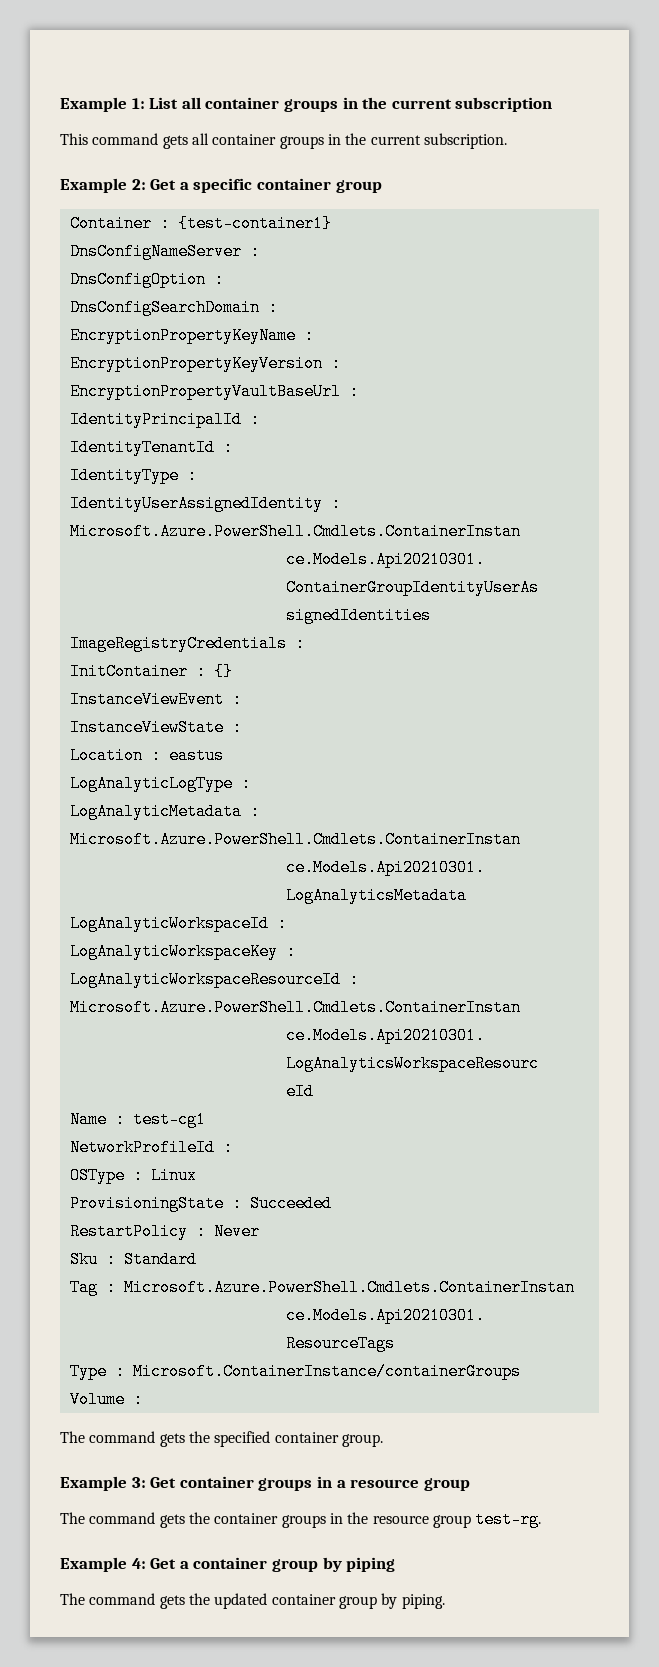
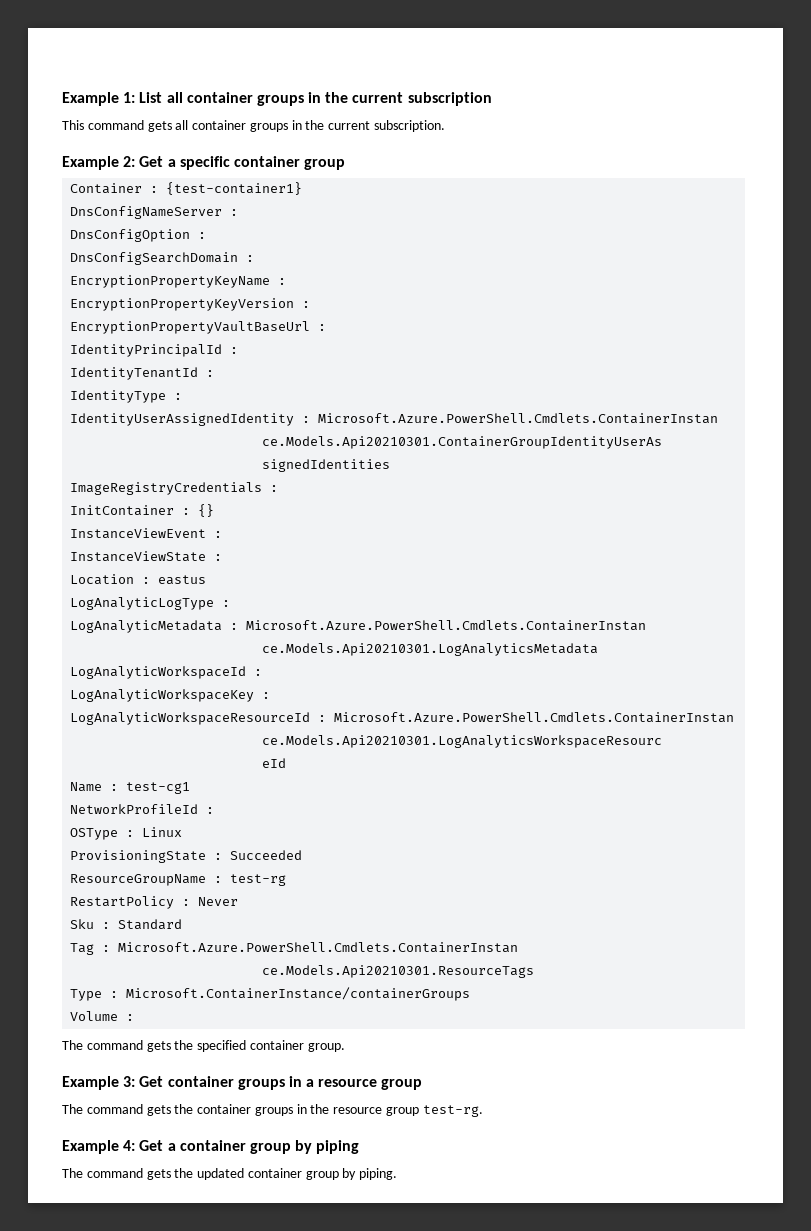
+ ResourceGroupName : test-rg

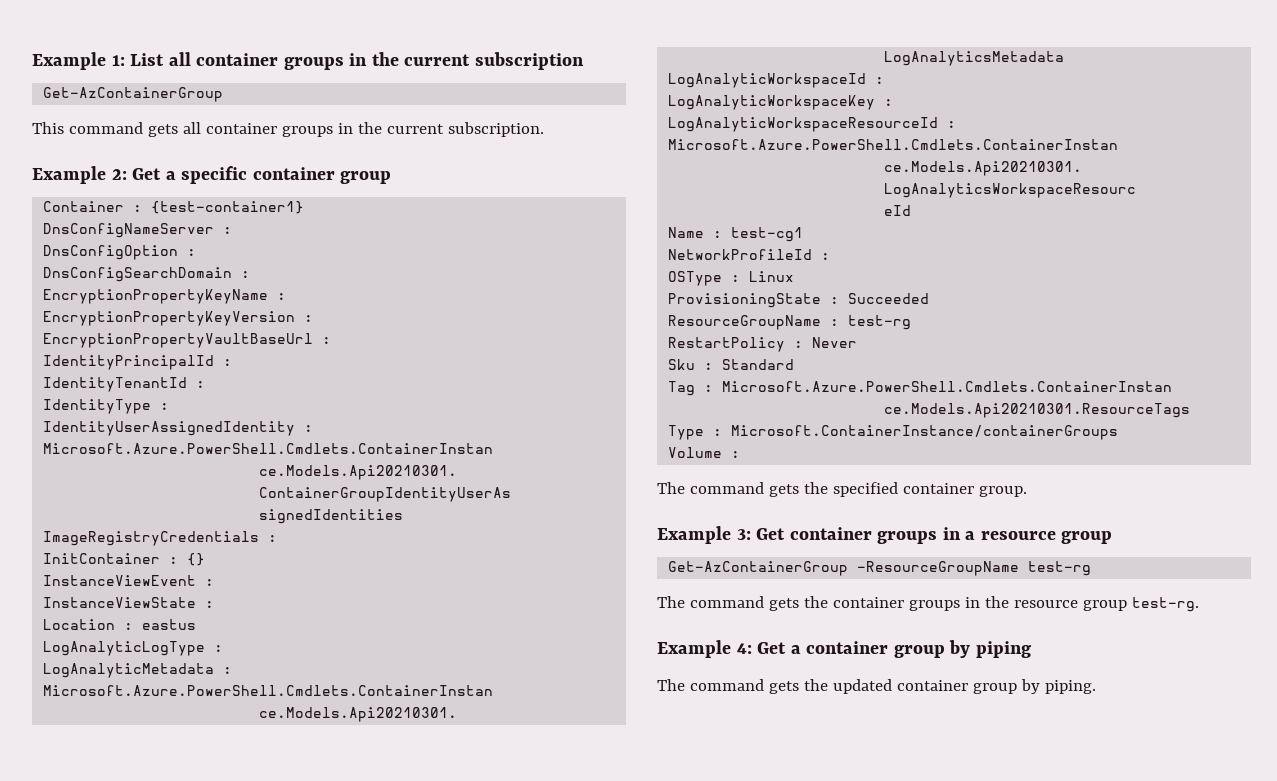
  Example 1: List all container groups in the current subscription
+ Get-AzContainerGroup
+ Get-AzContainerGroup -ResourceGroupName test-rg

